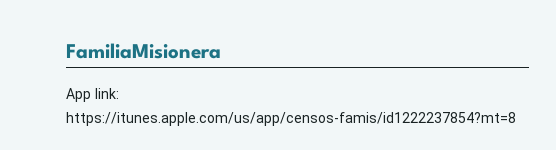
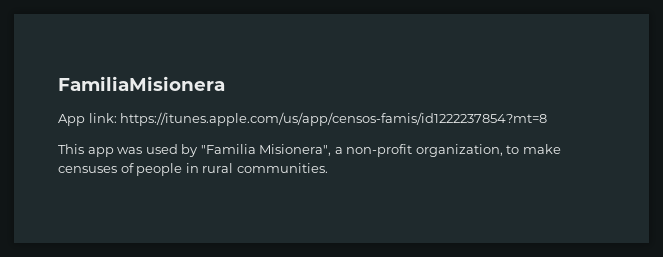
+ This app was used by "Familia Misionera", a non-profit organization, to make censuses of people in rural communities.

